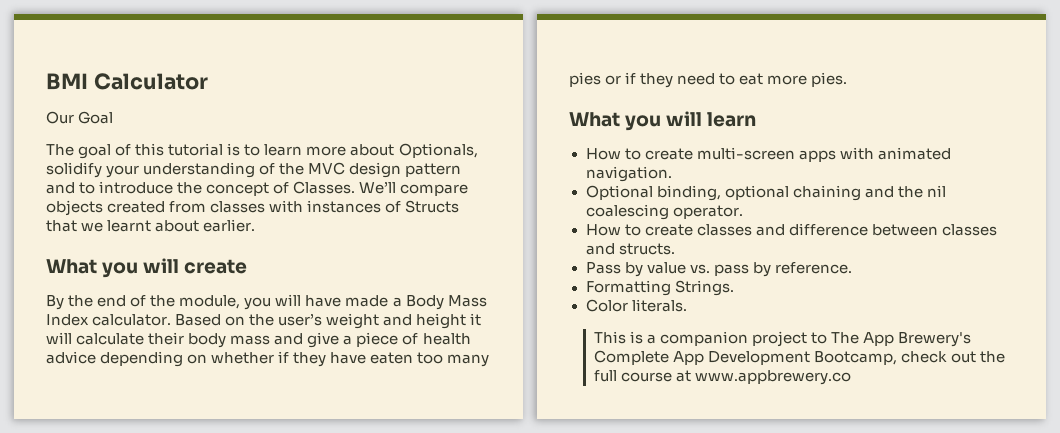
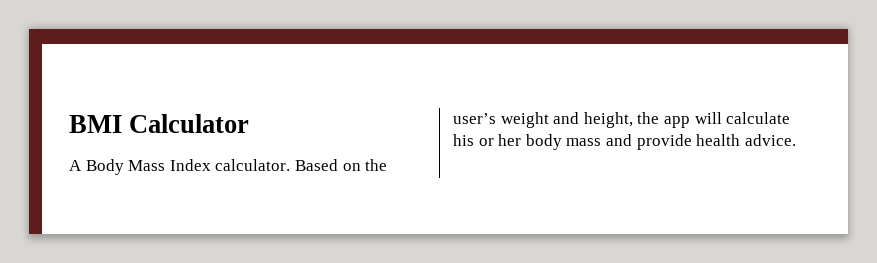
- Our Goal
- The goal of this tutorial is to learn more about Optionals, solidify your understanding of the MVC design pattern and to introduce the concept of Classes. We’ll compare objects created from classes with instances of Structs that we learnt about earlier.
- What you will create
- By the end of the module, you will have made a Body Mass Index calculator.
+ A Body Mass Index calculator.
- Based on the user’s weight and height it will calculate their body mass and give a piece of health advice depending on whether if they have eaten too many pies or if they need to eat more pies.
- What you will learn
- How to create multi-screen apps with animated navigation.
- Optional binding, optional chaining and the nil coalescing operator.
- How to create classes and difference between classes and structs.
- Pass by value vs. pass by reference.
- Formatting Strings.
- Color literals.
- This is a companion project to The App Brewery's Complete App Development Bootcamp, check out the full course at www.appbrewery.co
+ Based on the user’s weight and height, the app will calculate his or her body mass and provide health advice.

